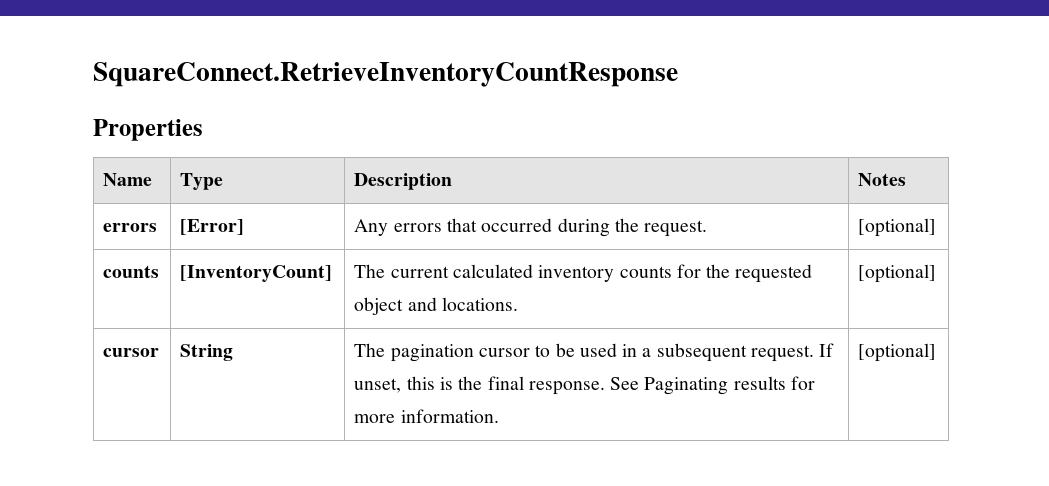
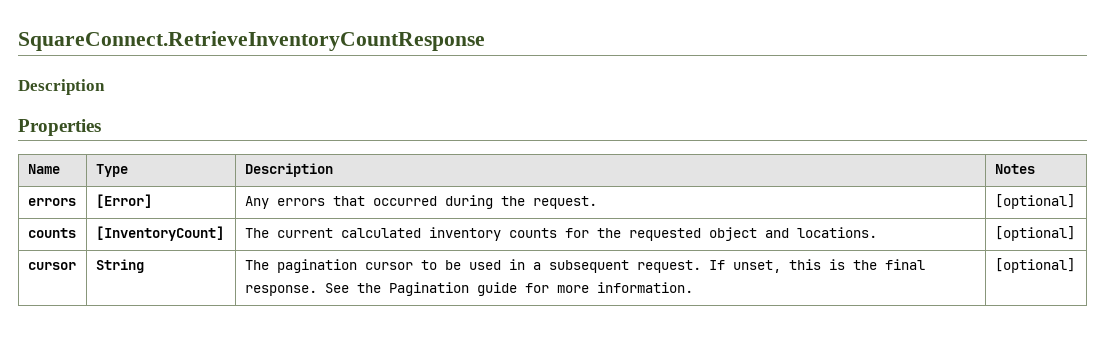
  SquareConnect.RetrieveInventoryCountResponse
+ Description
- cursor | String | The pagination cursor to be used in a subsequent request. If unset, this is the final response. See Paginating results for more information. | [optional]
+ cursor | String | The pagination cursor to be used in a subsequent request. If unset, this is the final response. See the Pagination guide for more information. | [optional]

